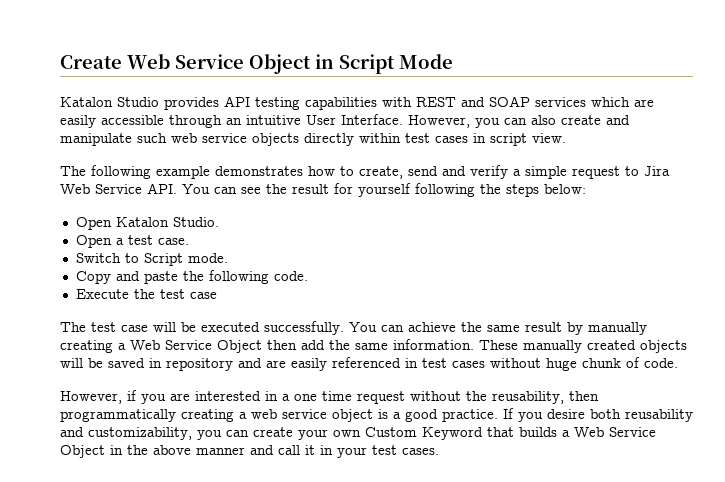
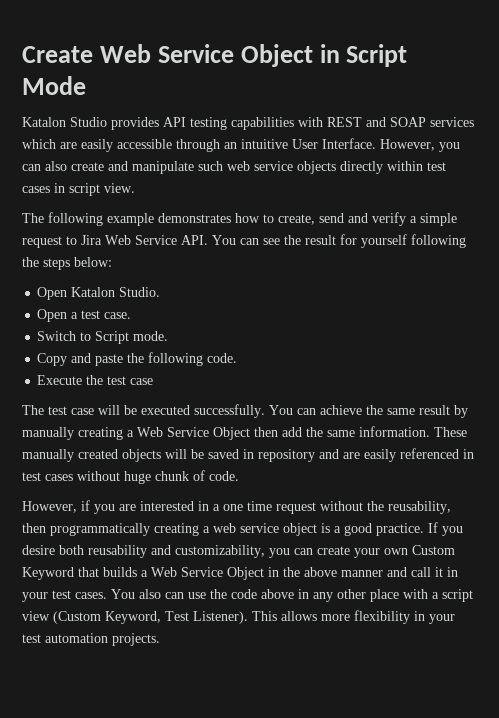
+ You also can use the code above in any other place with a script view (Custom Keyword, Test Listener). This allows more flexibility in your test automation projects.

